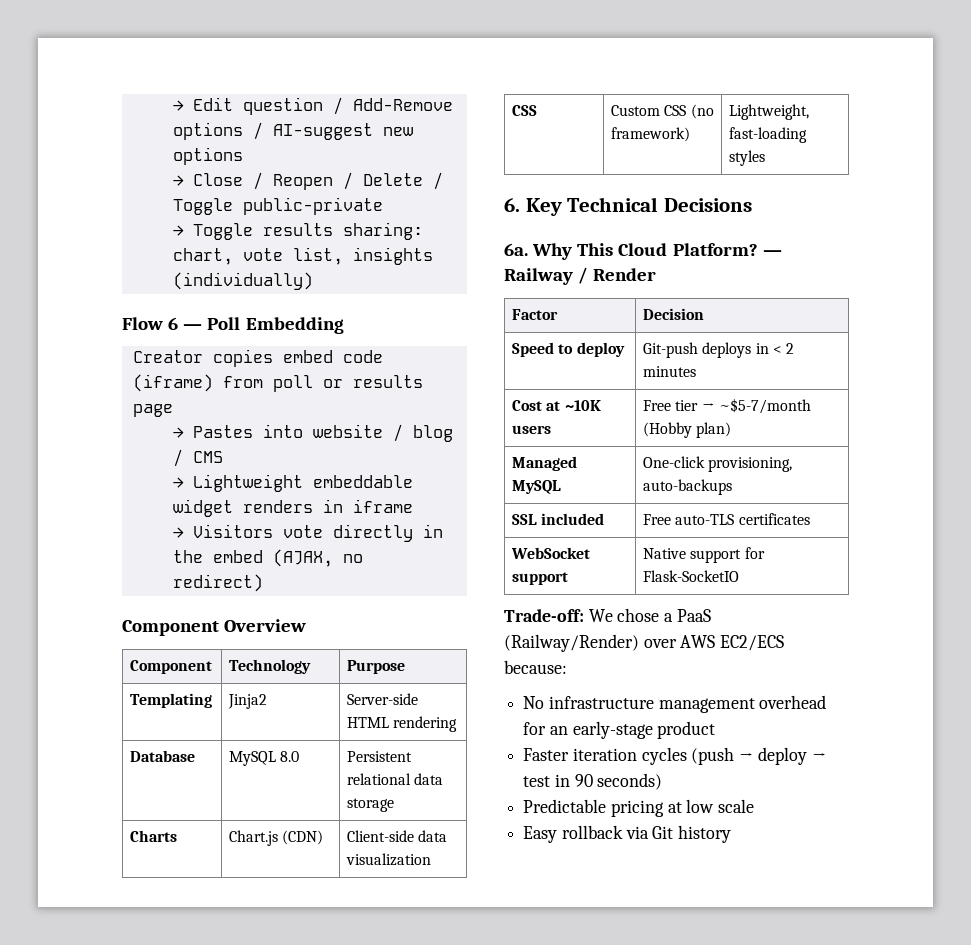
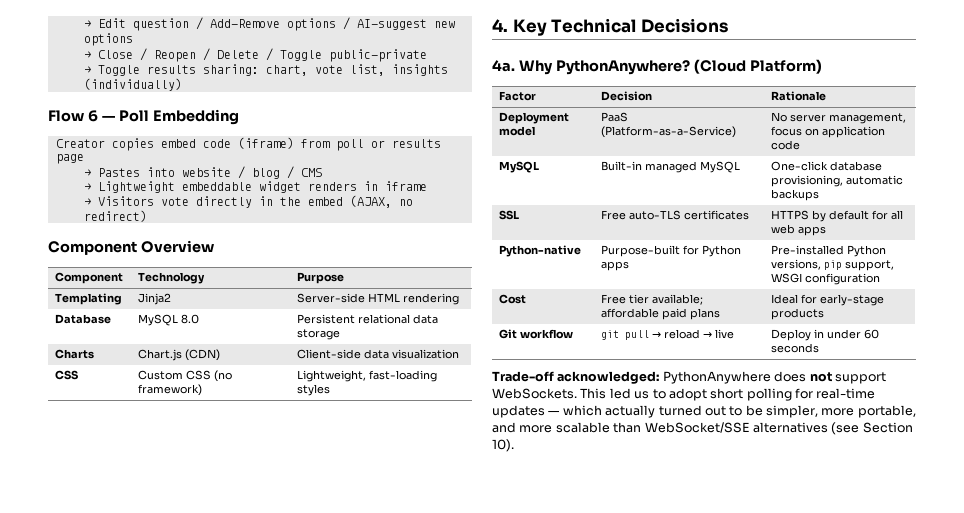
- 6. Key Technical Decisions
+ 4. Key Technical Decisions
- 6a. Why This Cloud Platform? — Railway / Render
- Factor | Decision
- Speed to deploy | Git-push deploys in < 2 minutes
- Cost at ~10K users | Free tier → ~$5-7/month (Hobby plan)
- Managed MySQL | One-click provisioning, auto-backups
+ 4a. Why PythonAnywhere? (Cloud Platform)
+ Factor | Decision | Rationale
+ Deployment model | PaaS (Platform-as-a-Service) | No server management, focus on application code
+ MySQL | Built-in managed MySQL | One-click database provisioning, automatic backups
- SSL included | Free auto-TLS certificates
- WebSocket support | Native support for Flask-SocketIO
- Trade-off: We chose a PaaS (Railway/Render) over AWS EC2/ECS because:
- No infrastructure management overhead for an early-stage product
- Faster iteration cycles (push → deploy → test in 90 seconds)
- Predictable pricing at low scale
- Easy rollback via Git history
+ SSL | Free auto-TLS certificates | HTTPS by default for all web apps
+ Python-native | Purpose-built for Python apps | Pre-installed Python versions, pip support, WSGI configuration
+ Cost | Free tier available; affordable paid plans | Ideal for early-stage products
+ Git workflow | git pull → reload → live | Deploy in under 60 seconds
+ Trade-off acknowledged: PythonAnywhere does not support WebSockets. This led us to adopt short polling for real-time updates — which actually turned out to be simpler, more portable, and more scalable than WebSocket/SSE alternatives (see Section 10).

